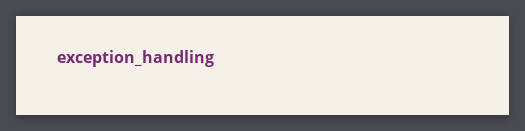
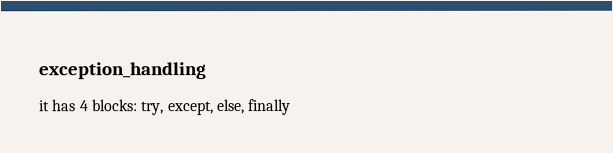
+ it has 4 blocks: try, except, else, finally

